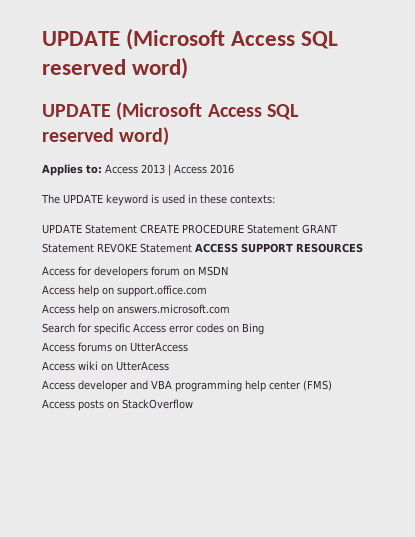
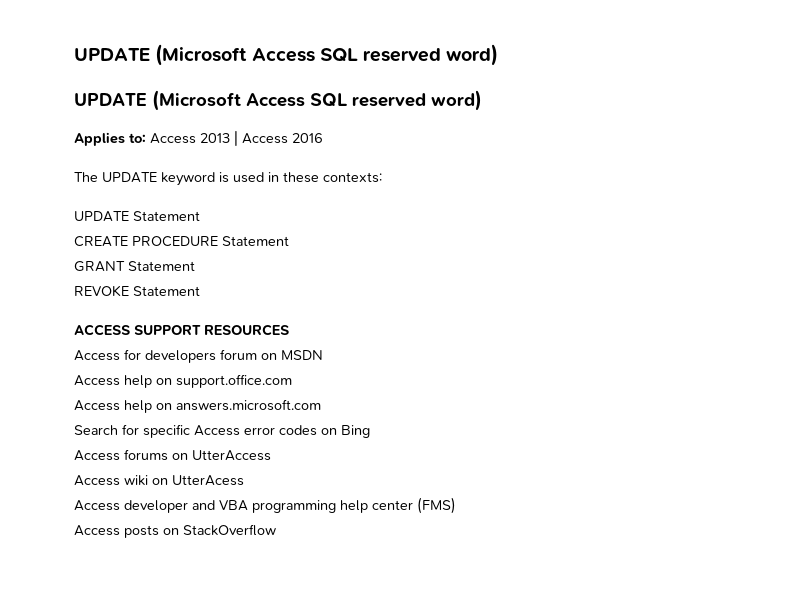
- UPDATE Statement CREATE PROCEDURE Statement GRANT Statement REVOKE Statement ACCESS SUPPORT RESOURCES
+ UPDATE Statement
+ CREATE PROCEDURE Statement
+ GRANT Statement
+ REVOKE Statement
+ ACCESS SUPPORT RESOURCES

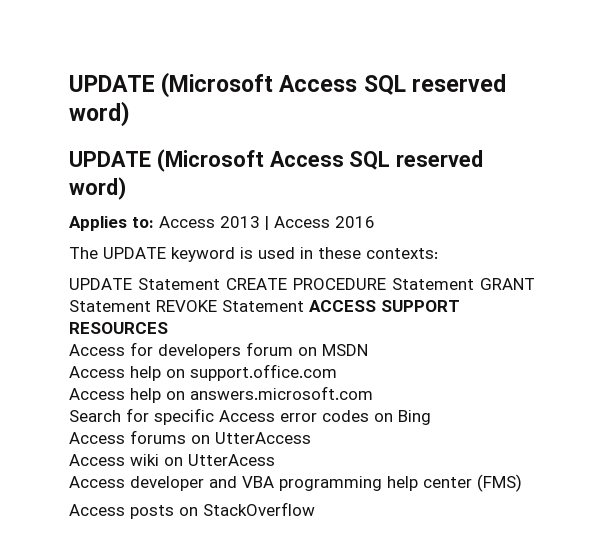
- UPDATE Statement
- CREATE PROCEDURE Statement
- GRANT Statement
- REVOKE Statement
- ACCESS SUPPORT RESOURCES
+ UPDATE Statement CREATE PROCEDURE Statement GRANT Statement REVOKE Statement ACCESS SUPPORT RESOURCES

